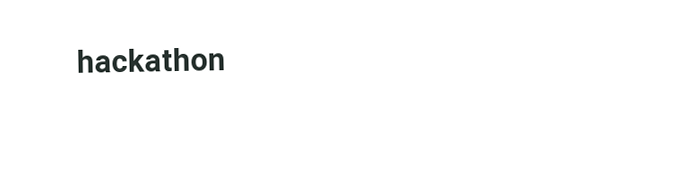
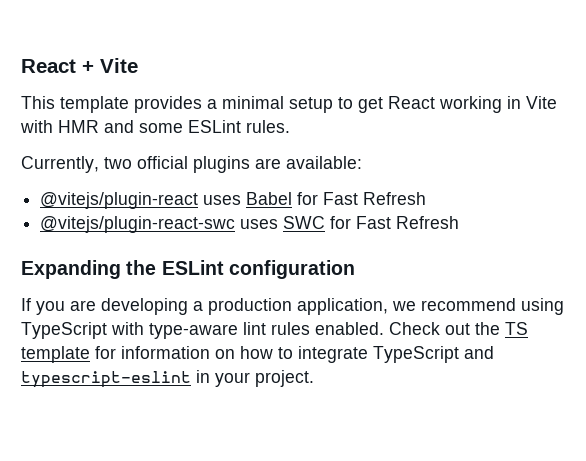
- hackathon
+ React + Vite
+ This template provides a minimal setup to get React working in Vite with HMR and some ESLint rules.
+ Currently, two official plugins are available:
+ @vitejs/plugin-react uses Babel for Fast Refresh
+ @vitejs/plugin-react-swc uses SWC for Fast Refresh
+ Expanding the ESLint configuration
+ If you are developing a production application, we recommend using TypeScript with type-aware lint rules enabled. Check out the TS template for information on how to integrate TypeScript and typescript-eslint in your project.

